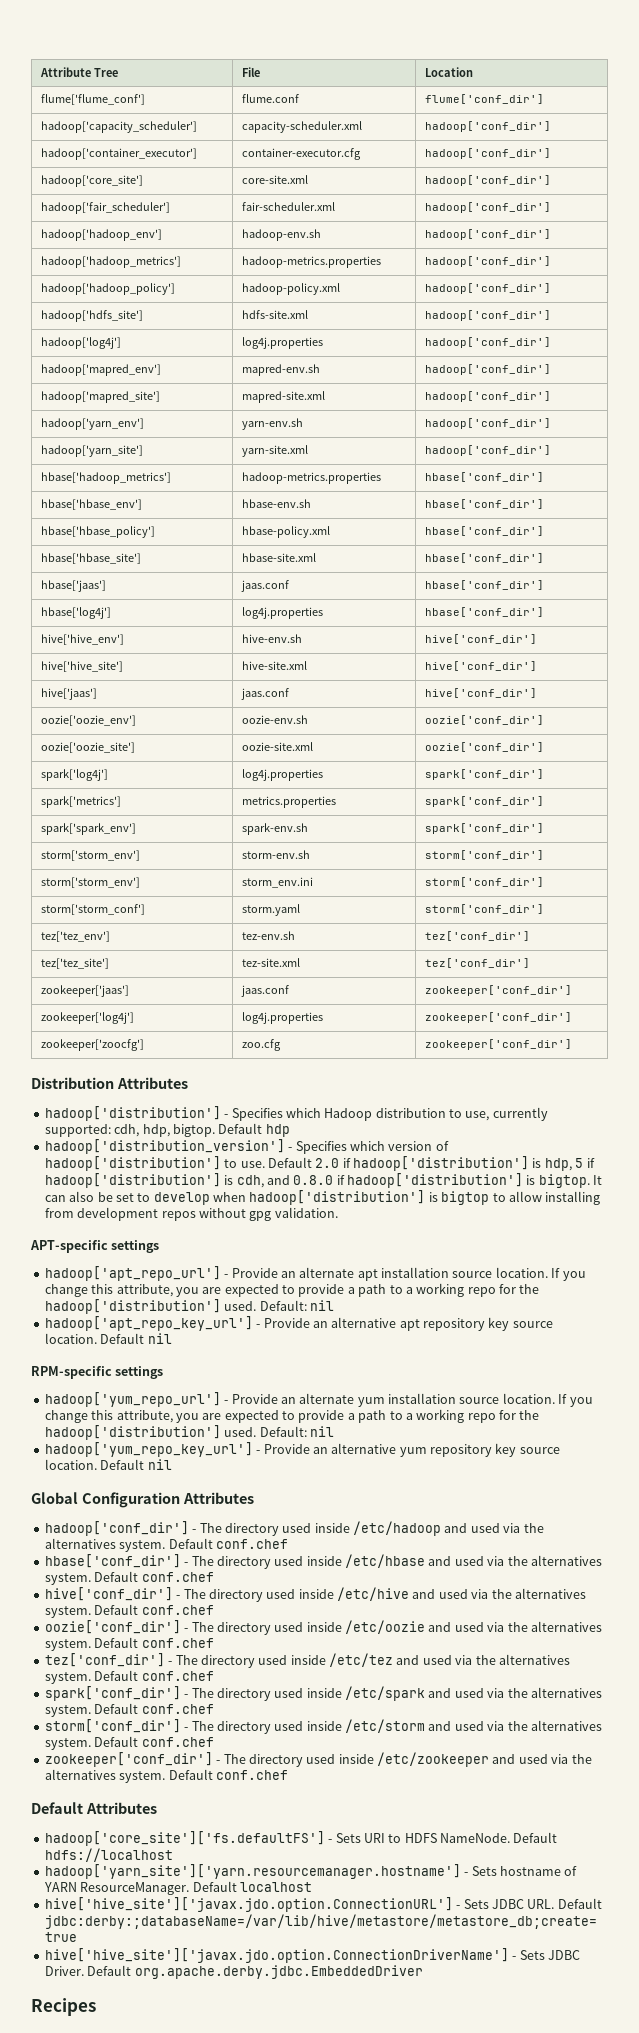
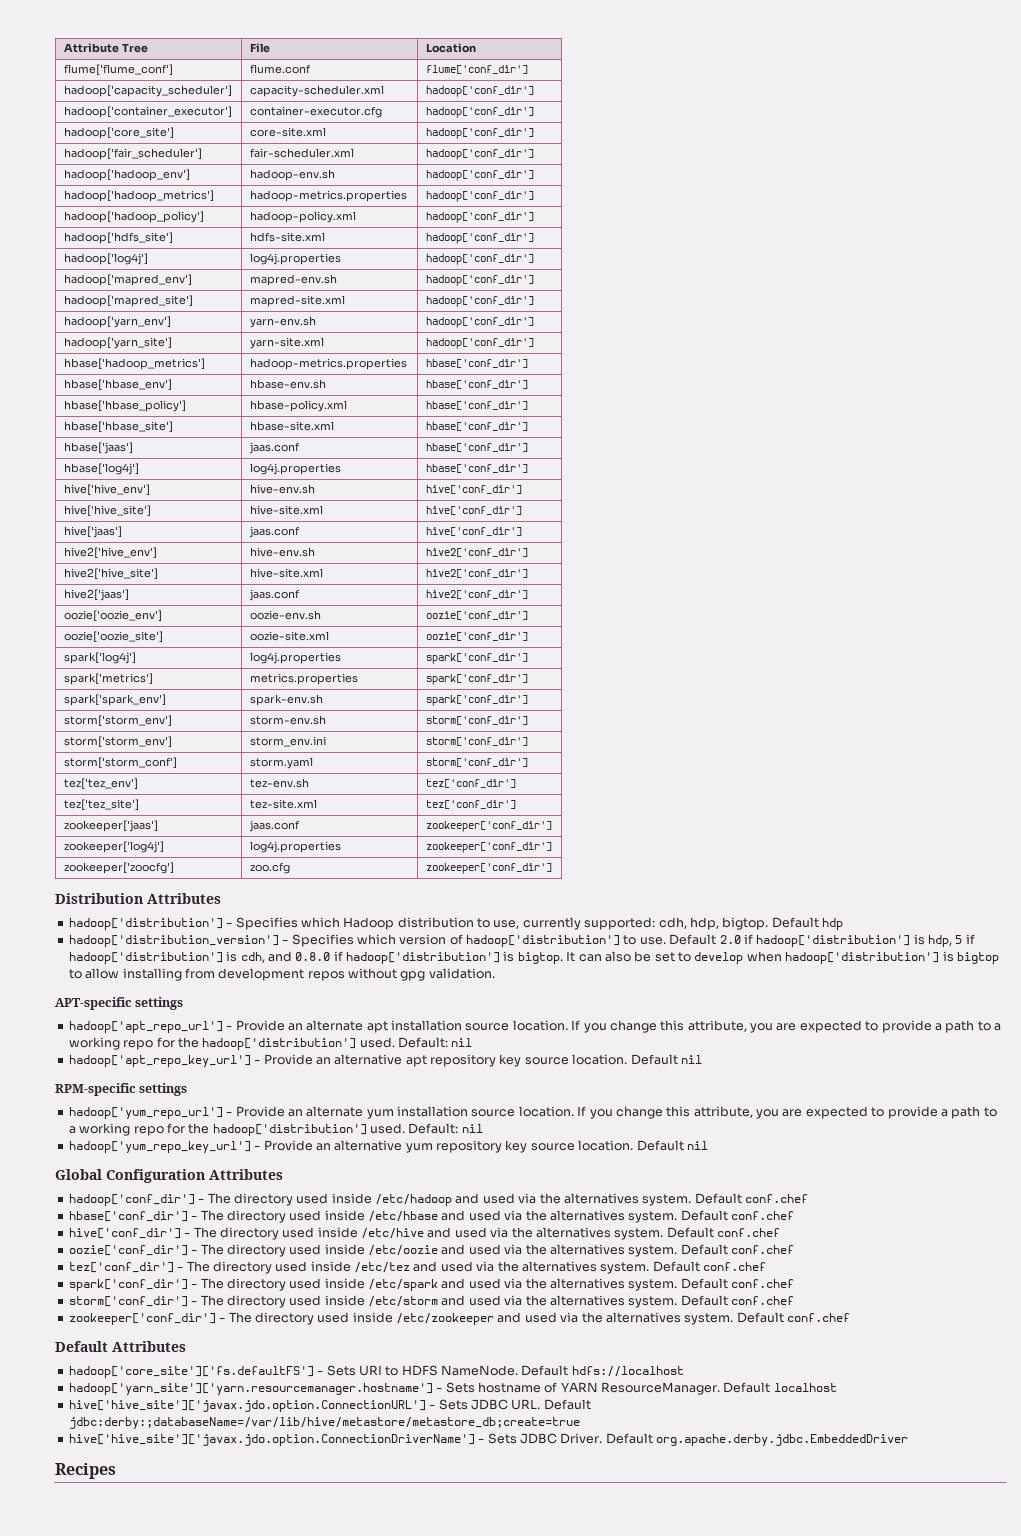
+ hive2['hive_env'] | hive-env.sh | hive2['conf_dir']
+ hive2['hive_site'] | hive-site.xml | hive2['conf_dir']
+ hive2['jaas'] | jaas.conf | hive2['conf_dir']

